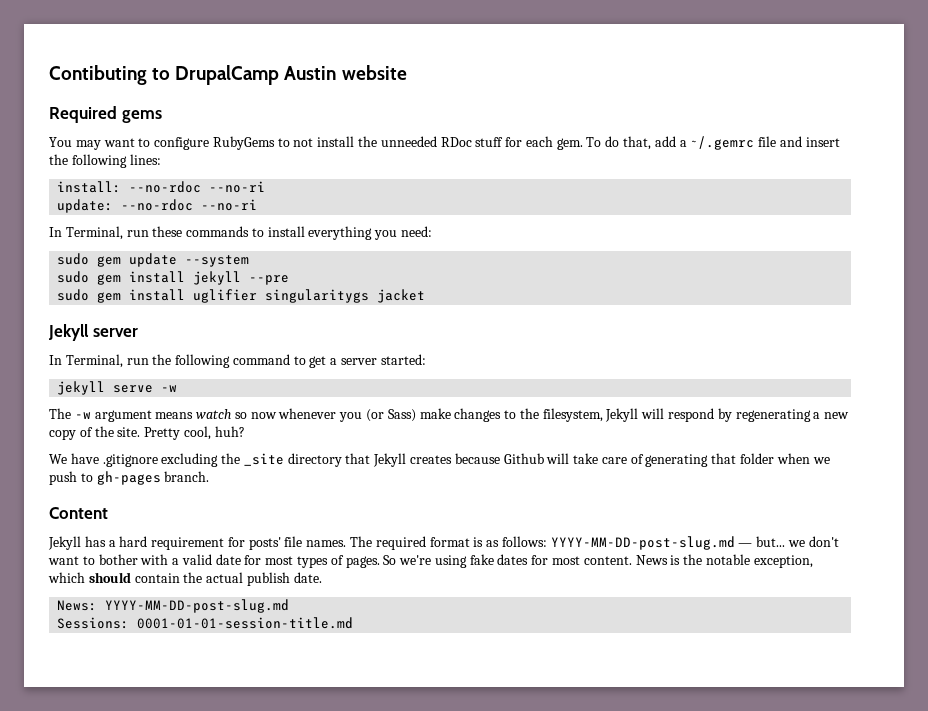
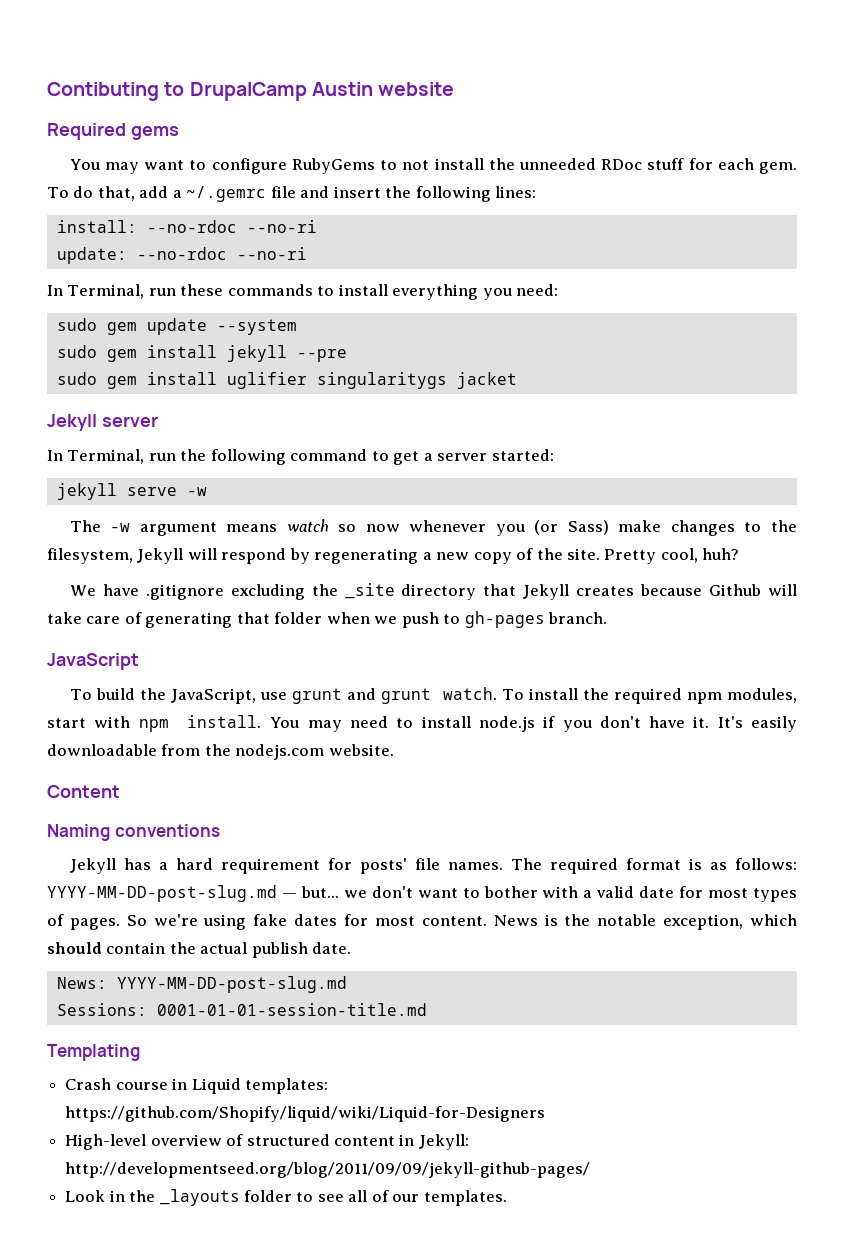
+ JavaScript
+ To build the JavaScript, use grunt and grunt watch. To install the required npm modules, start with npm install. You may need to install node.js if you don't have it. It's easily downloadable from the nodejs.com website.
+ Naming conventions
+ Templating
+ Crash course in Liquid templates: https://github.com/Shopify/liquid/wiki/Liquid-for-Designers
+ High-level overview of structured content in Jekyll: http://developmentseed.org/blog/2011/09/09/jekyll-github-pages/
+ Look in the _layouts folder to see all of our templates.

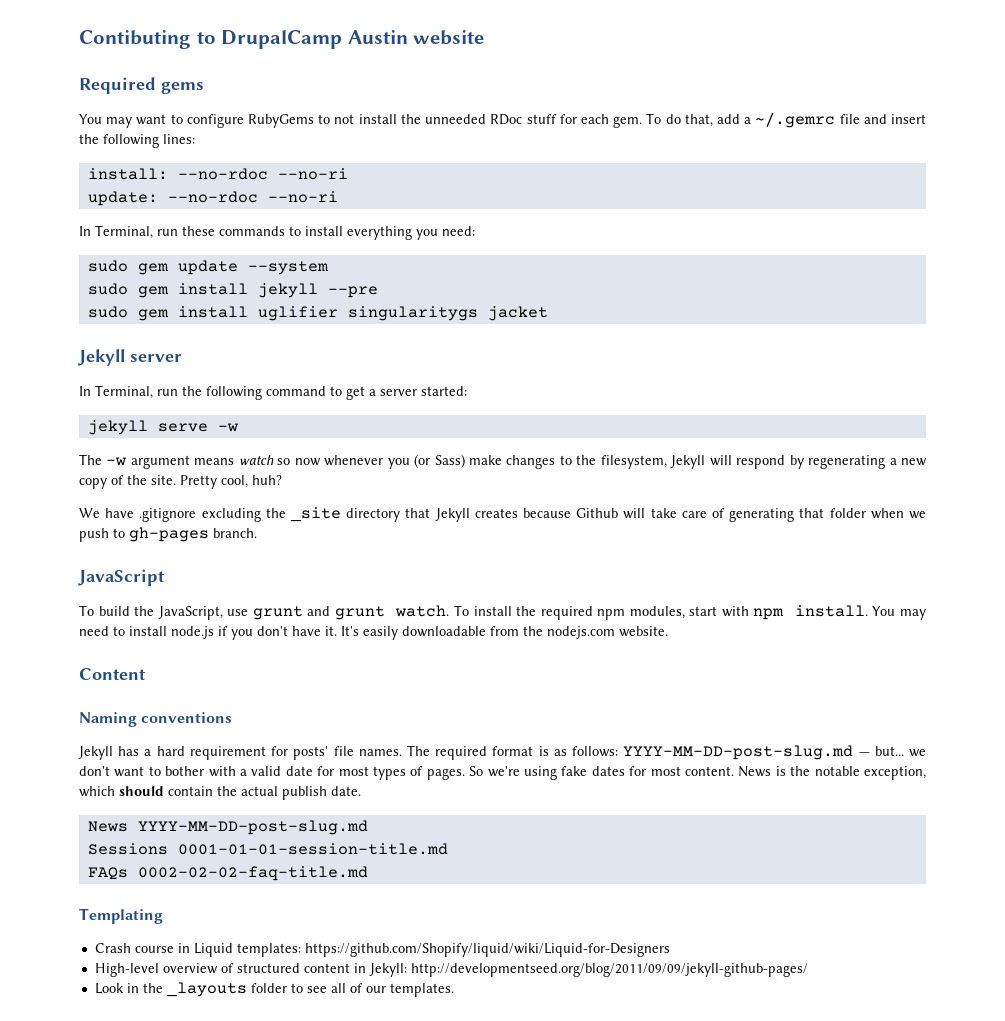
- News: YYYY-MM-DD-post-slug.md
+ News YYYY-MM-DD-post-slug.md
- Sessions: 0001-01-01-session-title.md
+ Sessions 0001-01-01-session-title.md
+ FAQs 0002-02-02-faq-title.md

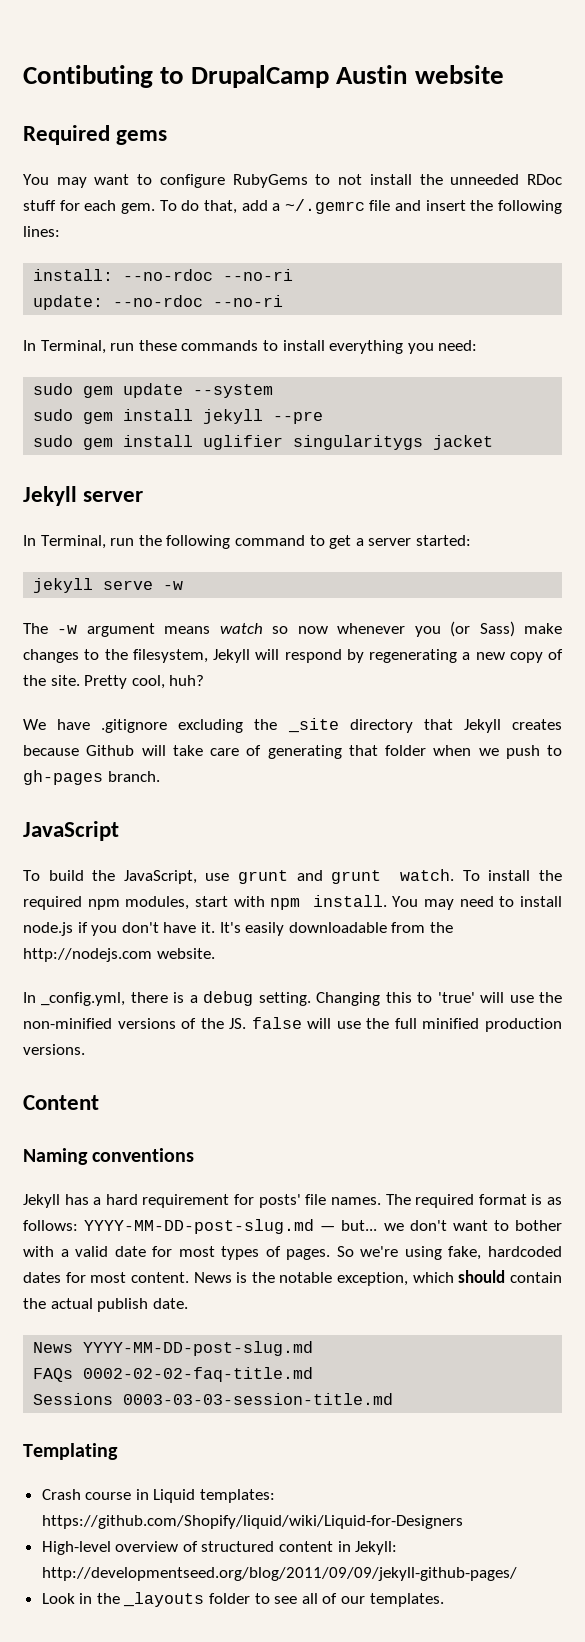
- It's easily downloadable from the nodejs.com website.
+ It's easily downloadable from the http://nodejs.com website.
+ In _config.yml, there is a debug setting. Changing this to 'true' will use the non-minified versions of the JS. false will use the full minified production versions.
- So we're using fake dates for most content.
+ So we're using fake, hardcoded dates for most content.
- Sessions 0001-01-01-session-title.md
+ Sessions 0003-03-03-session-title.md

